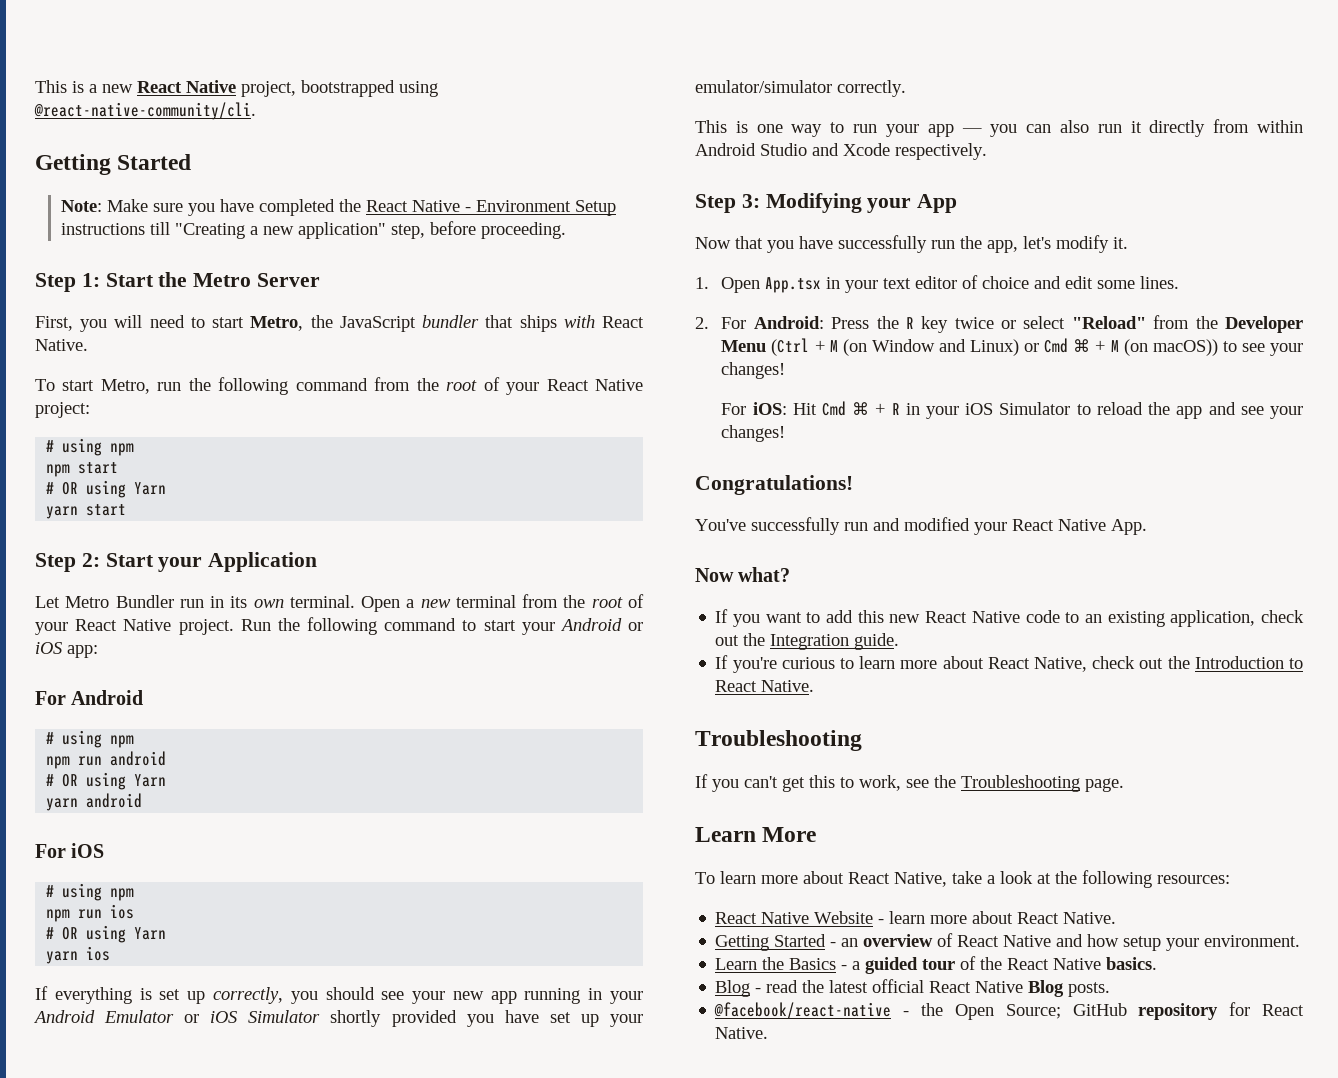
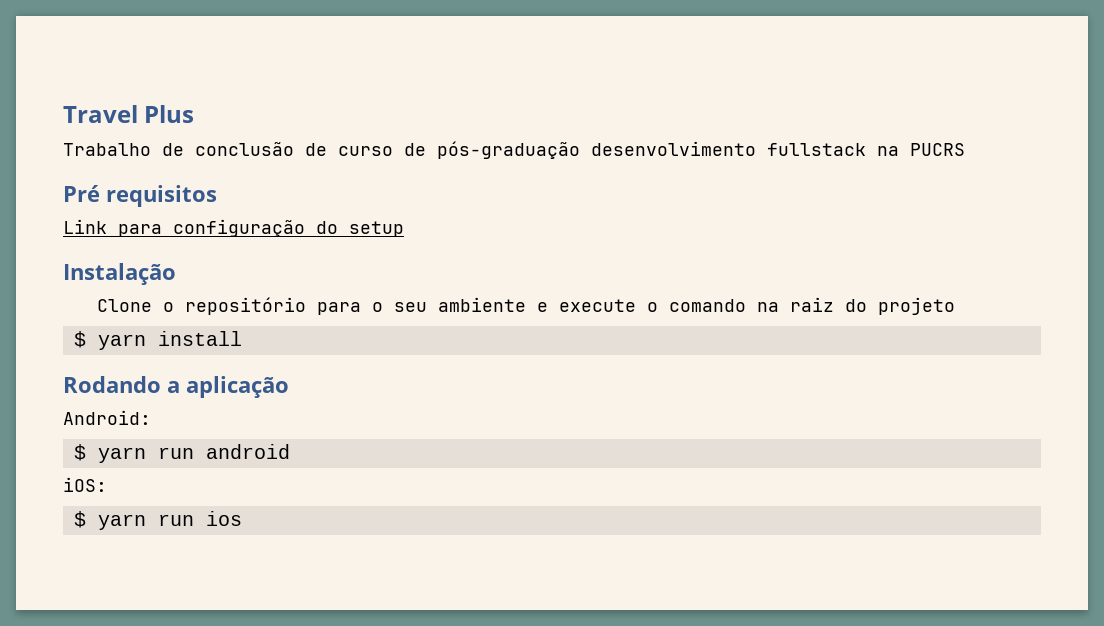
- This is a new React Native project, bootstrapped using @react-native-community/cli.
- Getting Started
- Note: Make sure you have completed the React Native - Environment Setup instructions till "Creating a new application" step, before proceeding.
- Step 1: Start the Metro Server
- First, you will need to start Metro, the JavaScript bundler that ships with React Native.
- To start Metro, run the following command from the root of your React Native project:
- # using npm
- npm start
- # OR using Yarn
- yarn start
- Step 2: Start your Application
- Let Metro Bundler run in its own terminal. Open a new terminal from the root of your React Native project. Run the following command to start your Android or iOS app:
- For Android
- # using npm
- npm run android
- # OR using Yarn
- yarn android
- For iOS
- # using npm
- npm run ios
- # OR using Yarn
- yarn ios
- If everything is set up correctly, you should see your new app running in your Android Emulator or iOS Simulator shortly provided you have set up your emulator/simulator correctly.
- This is one way to run your app — you can also run it directly from within Android Studio and Xcode respectively.
- Step 3: Modifying your App
- Now that you have successfully run the app, let's modify it.
- 1. Open App.tsx in your text editor of choice and edit some lines.
- 2. For Android: Press the R key twice or select "Reload" from the Developer Menu (Ctrl + M (on Window and Linux) or Cmd ⌘ + M (on macOS)) to see your changes!
- For iOS: Hit Cmd ⌘ + R in your iOS Simulator to reload the app and see your changes!
- Congratulations!
- You've successfully run and modified your React Native App.
- Now what?
- If you want to add this new React Native code to an existing application, check out the Integration guide.
- If you're curious to learn more about React Native, check out the Introduction to React Native.
- Troubleshooting
- If you can't get this to work, see the Troubleshooting page.
- Learn More
- To learn more about React Native, take a look at the following resources:
- React Native Website - learn more about React Native.
- Getting Started - an overview of React Native and how setup your environment.
- Learn the Basics - a guided tour of the React Native basics.
- Blog - read the latest official React Native Blog posts.
- @facebook/react-native - the Open Source; GitHub repository for React Native.
+ Travel Plus
+ Trabalho de conclusão de curso de pós-graduação desenvolvimento fullstack na PUCRS
+ Pré requisitos
+ Link para configuração do setup
+ Instalação
+ Clone o repositório para o seu ambiente e execute o comando na raiz do projeto
+ $ yarn install
+ Rodando a aplicação
+ Android:
+ $ yarn run android
+ iOS:
+ $ yarn run ios

